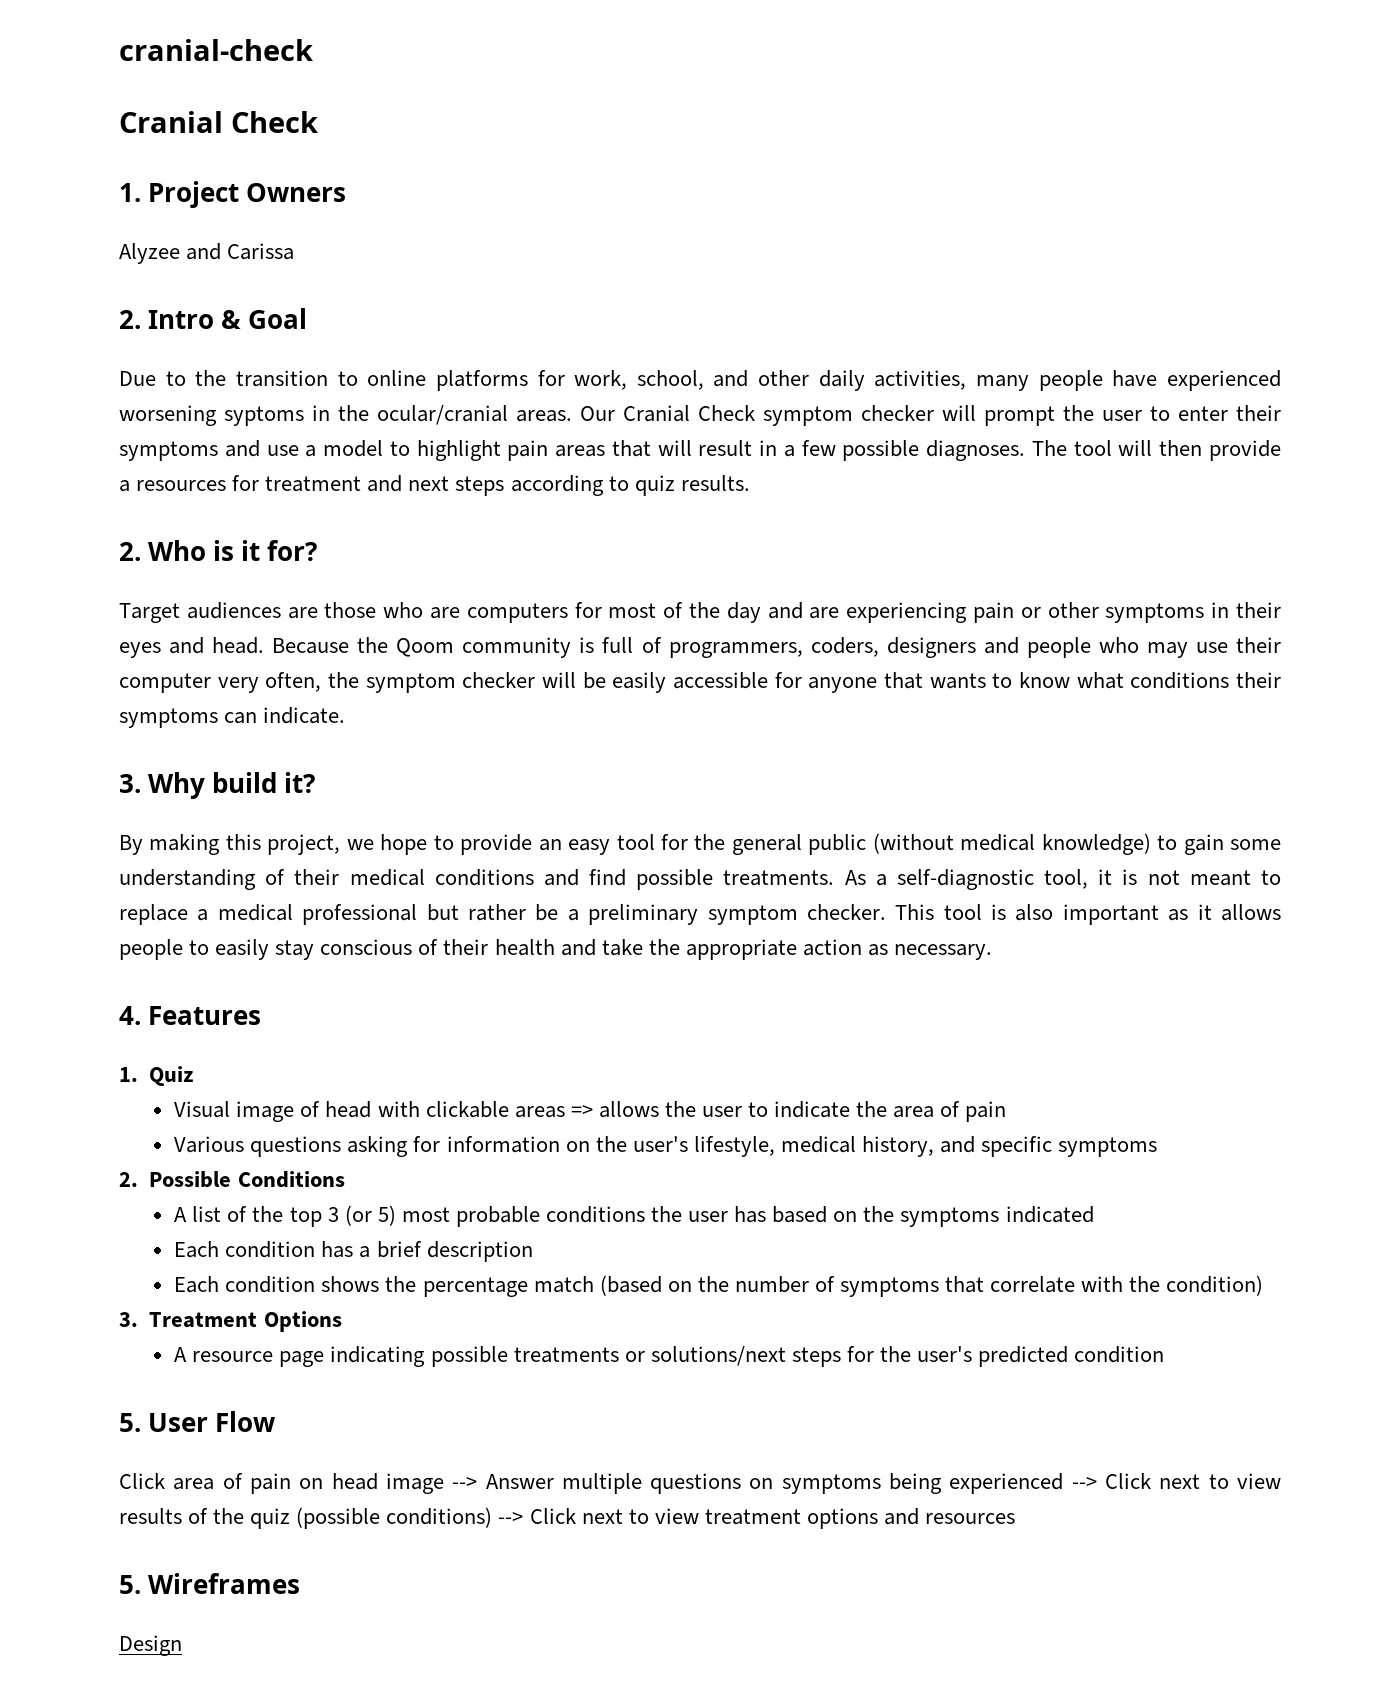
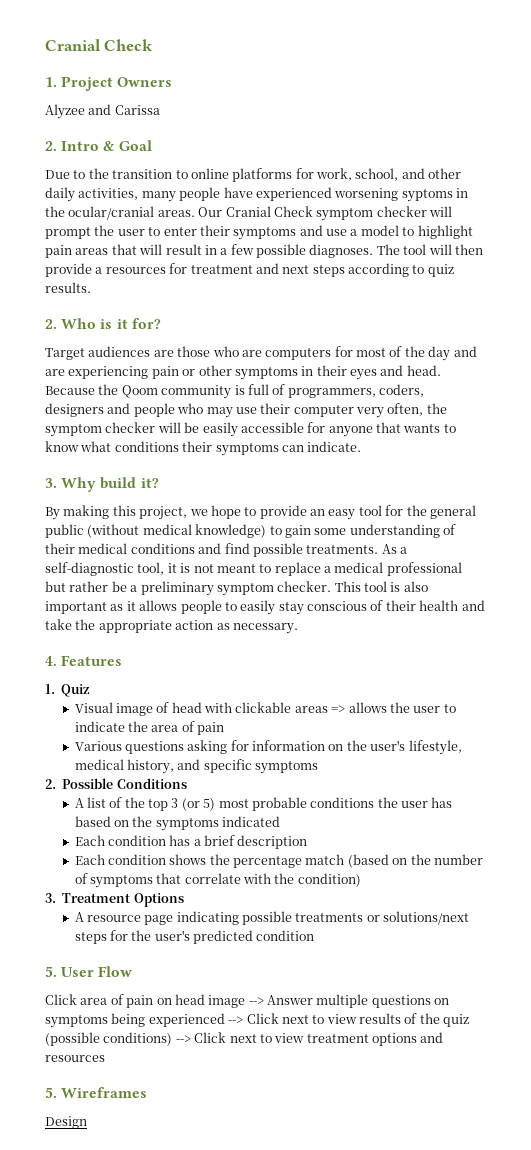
- cranial-check

